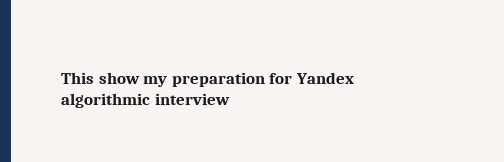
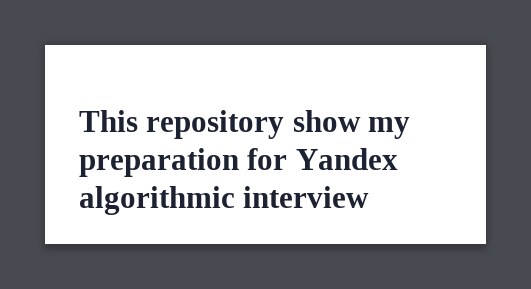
- This show my preparation for Yandex algorithmic interview
+ This repository show my preparation for Yandex algorithmic interview

